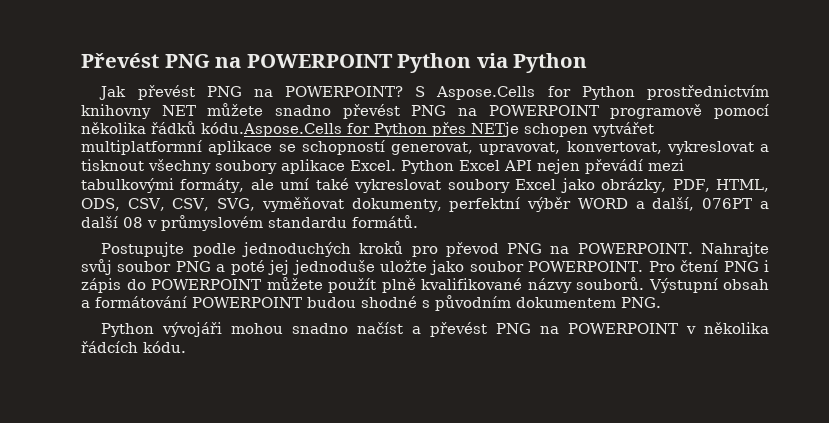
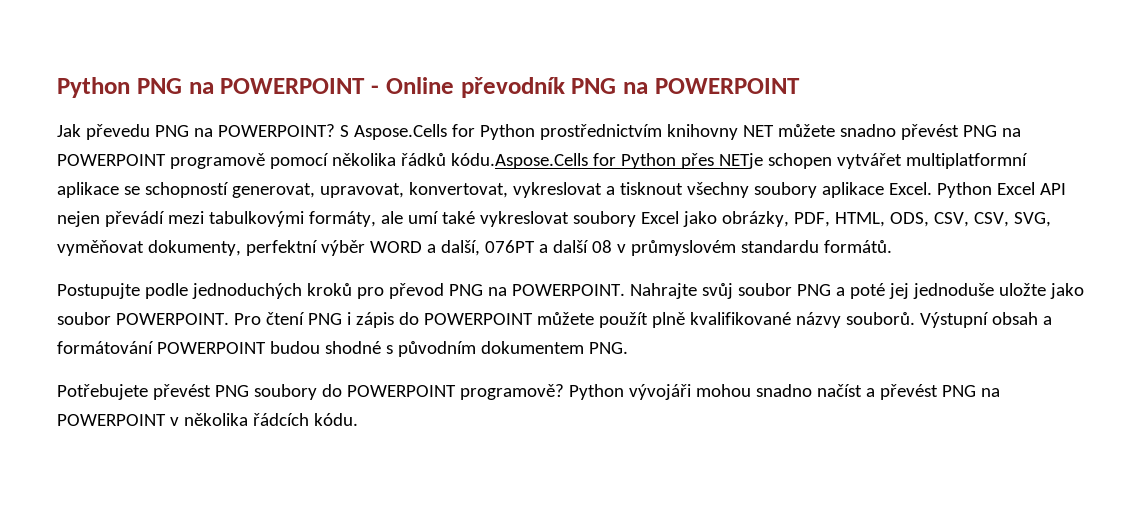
- Převést PNG na POWERPOINT Python via Python
+ Python PNG na POWERPOINT - Online převodník PNG na POWERPOINT
- Jak převést PNG na POWERPOINT?
+ Jak převedu PNG na POWERPOINT?
+ Potřebujete převést PNG soubory do POWERPOINT programově?

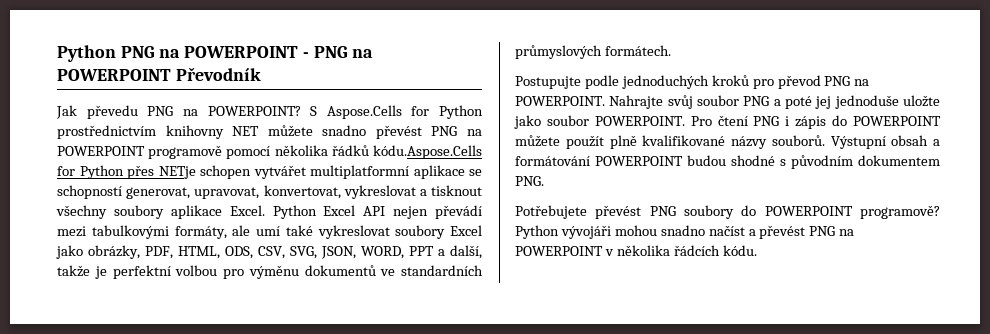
- Python PNG na POWERPOINT - Online převodník PNG na POWERPOINT
+ Python PNG na POWERPOINT - PNG na POWERPOINT Převodník
- Python Excel API nejen převádí mezi tabulkovými formáty, ale umí také vykreslovat soubory Excel jako obrázky, PDF, HTML, ODS, CSV, CSV, SVG, vyměňovat dokumenty, perfektní výběr WORD a další, 076PT a další 08 v průmyslovém standardu formátů.
+ Python Excel API nejen převádí mezi tabulkovými formáty, ale umí také vykreslovat soubory Excel jako obrázky, PDF, HTML, ODS, CSV, SVG, JSON, WORD, PPT a další, takže je perfektní volbou pro výměnu dokumentů ve standardních průmyslových formátech.

